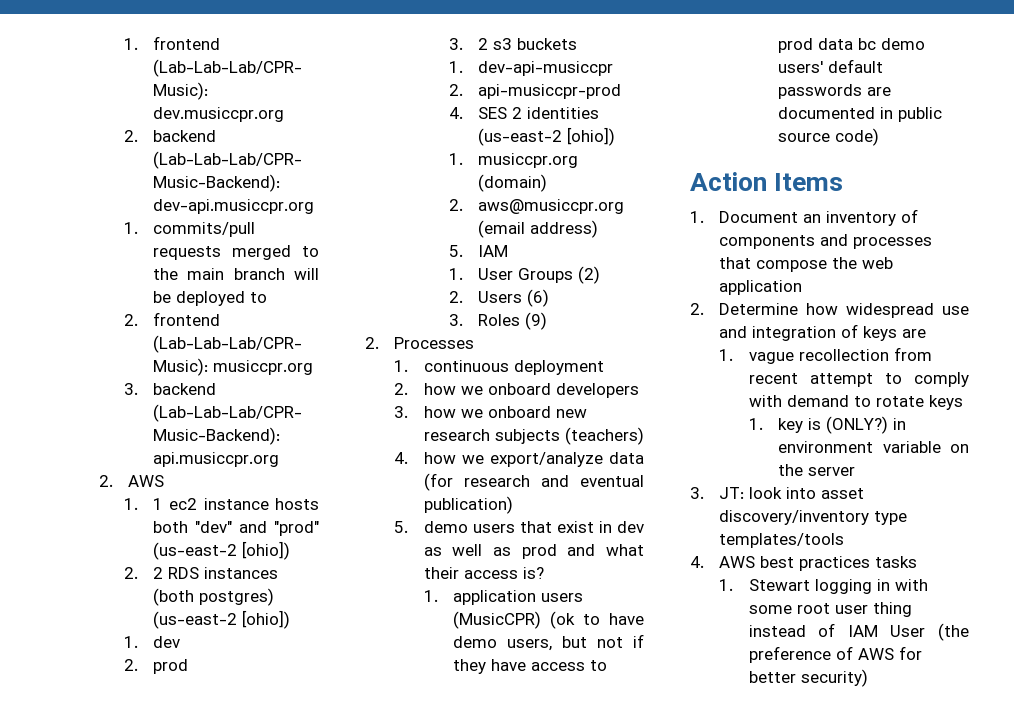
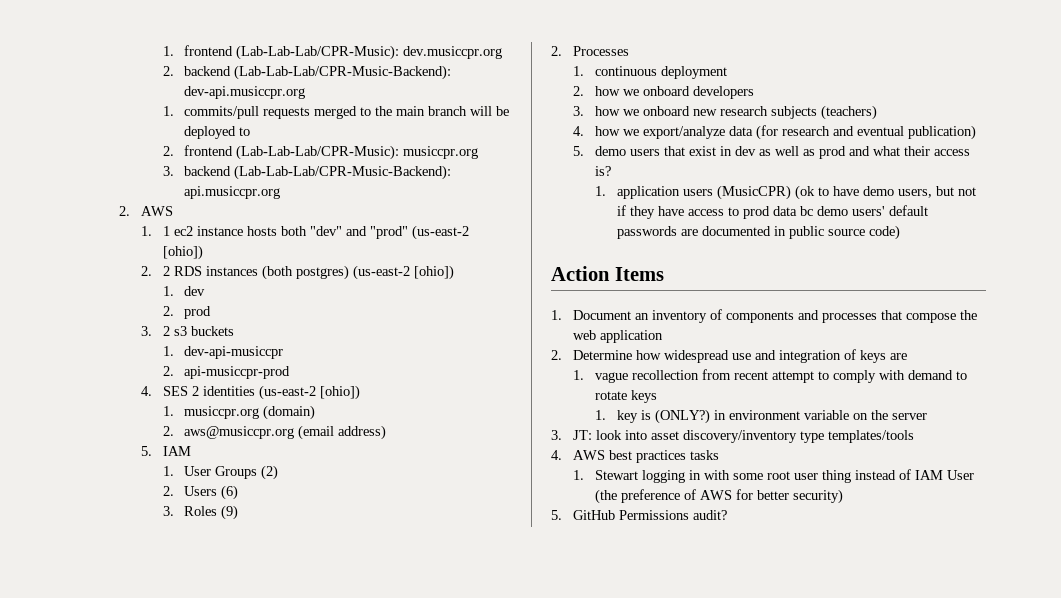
+ 5. GitHub Permissions audit?

